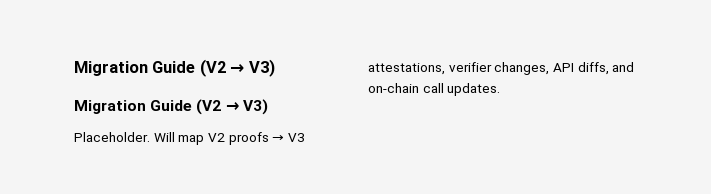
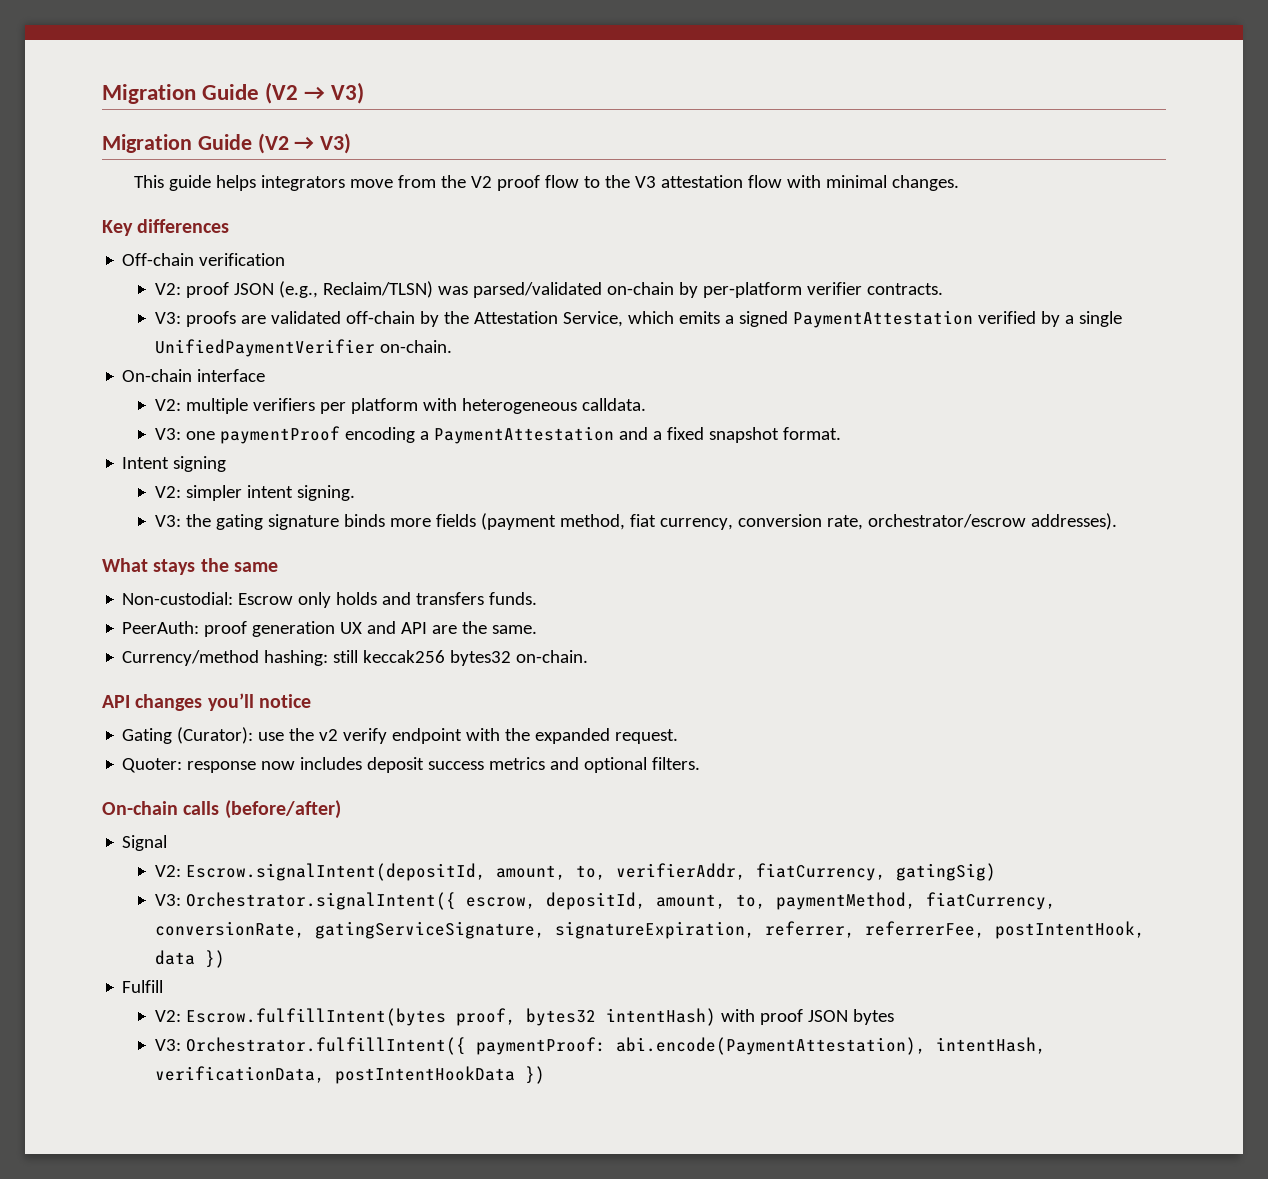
- Placeholder. Will map V2 proofs → V3 attestations, verifier changes, API diffs, and on-chain call updates.
+ This guide helps integrators move from the V2 proof flow to the V3 attestation flow with minimal changes.
+ Key differences
+ Off-chain verification
+ V2: proof JSON (e.g., Reclaim/TLSN) was parsed/validated on-chain by per‑platform verifier contracts.
+ V3: proofs are validated off-chain by the Attestation Service, which emits a signed PaymentAttestation verified by a single UnifiedPaymentVerifier on-chain.
+ On-chain interface
+ V2: multiple verifiers per platform with heterogeneous calldata.
+ V3: one paymentProof encoding a PaymentAttestation and a fixed snapshot format.
+ Intent signing
+ V2: simpler intent signing.
+ V3: the gating signature binds more fields (payment method, fiat currency, conversion rate, orchestrator/escrow addresses).
+ What stays the same
+ Non-custodial: Escrow only holds and transfers funds.
+ PeerAuth: proof generation UX and API are the same.
+ Currency/method hashing: still keccak256 bytes32 on-chain.
+ API changes you’ll notice
+ Gating (Curator): use the v2 verify endpoint with the expanded request.
+ Quoter: response now includes deposit success metrics and optional filters.
+ On-chain calls (before/after)
+ Signal
+ V2: Escrow.signalIntent(depositId, amount, to, verifierAddr, fiatCurrency, gatingSig)
+ V3: Orchestrator.signalIntent({ escrow, depositId, amount, to, paymentMethod, fiatCurrency, conversionRate, gatingServiceSignature, signatureExpiration, referrer, referrerFee, postIntentHook, data })
+ Fulfill
+ V2: Escrow.fulfillIntent(bytes proof, bytes32 intentHash) with proof JSON bytes
+ V3: Orchestrator.fulfillIntent({ paymentProof: abi.encode(PaymentAttestation), intentHash, verificationData, postIntentHookData })

